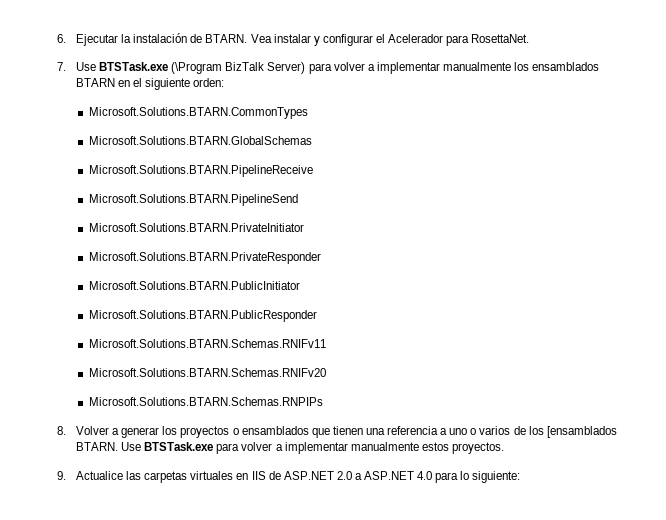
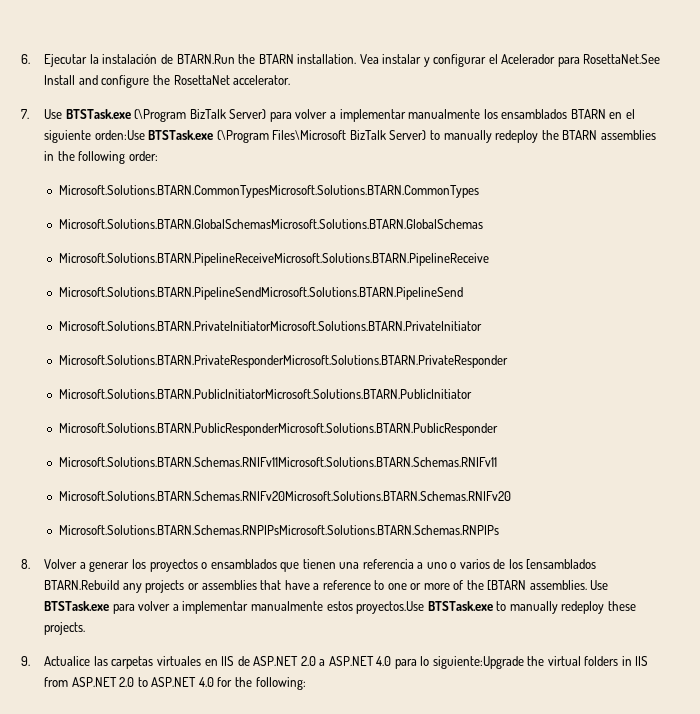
- 6. Ejecutar la instalación de BTARN.
+ 6. Ejecutar la instalación de BTARN.Run the BTARN installation.
- Vea instalar y configurar el Acelerador para RosettaNet.
+ Vea instalar y configurar el Acelerador para RosettaNet.See Install and configure the RosettaNet accelerator.
- 7. Use BTSTask.exe (\Program BizTalk Server) para volver a implementar manualmente los ensamblados BTARN en el siguiente orden:
- Microsoft.Solutions.BTARN.CommonTypes
- Microsoft.Solutions.BTARN.GlobalSchemas
- Microsoft.Solutions.BTARN.PipelineReceive
- Microsoft.Solutions.BTARN.PipelineSend
- Microsoft.Solutions.BTARN.PrivateInitiator
- Microsoft.Solutions.BTARN.PrivateResponder
- Microsoft.Solutions.BTARN.PublicInitiator
- Microsoft.Solutions.BTARN.PublicResponder
- Microsoft.Solutions.BTARN.Schemas.RNIFv11
- Microsoft.Solutions.BTARN.Schemas.RNIFv20
- Microsoft.Solutions.BTARN.Schemas.RNPIPs
+ 7. Use BTSTask.exe (\Program BizTalk Server) para volver a implementar manualmente los ensamblados BTARN en el siguiente orden:Use BTSTask.exe (\Program Files\Microsoft BizTalk Server) to manually redeploy the BTARN assemblies in the following order:
+ Microsoft.Solutions.BTARN.CommonTypesMicrosoft.Solutions.BTARN.CommonTypes
+ Microsoft.Solutions.BTARN.GlobalSchemasMicrosoft.Solutions.BTARN.GlobalSchemas
+ Microsoft.Solutions.BTARN.PipelineReceiveMicrosoft.Solutions.BTARN.PipelineReceive
+ Microsoft.Solutions.BTARN.PipelineSendMicrosoft.Solutions.BTARN.PipelineSend
+ Microsoft.Solutions.BTARN.PrivateInitiatorMicrosoft.Solutions.BTARN.PrivateInitiator
+ Microsoft.Solutions.BTARN.PrivateResponderMicrosoft.Solutions.BTARN.PrivateResponder
+ Microsoft.Solutions.BTARN.PublicInitiatorMicrosoft.Solutions.BTARN.PublicInitiator
+ Microsoft.Solutions.BTARN.PublicResponderMicrosoft.Solutions.BTARN.PublicResponder
+ Microsoft.Solutions.BTARN.Schemas.RNIFv11Microsoft.Solutions.BTARN.Schemas.RNIFv11
+ Microsoft.Solutions.BTARN.Schemas.RNIFv20Microsoft.Solutions.BTARN.Schemas.RNIFv20
+ Microsoft.Solutions.BTARN.Schemas.RNPIPsMicrosoft.Solutions.BTARN.Schemas.RNPIPs
- 8. Volver a generar los proyectos o ensamblados que tienen una referencia a uno o varios de los [ensamblados BTARN.
+ 8. Volver a generar los proyectos o ensamblados que tienen una referencia a uno o varios de los [ensamblados BTARN.Rebuild any projects or assemblies that have a reference to one or more of the [BTARN assemblies.
- Use BTSTask.exe para volver a implementar manualmente estos proyectos.
+ Use BTSTask.exe para volver a implementar manualmente estos proyectos.Use BTSTask.exe to manually redeploy these projects.
- 9. Actualice las carpetas virtuales en IIS de ASP.NET 2.0 a ASP.NET 4.0 para lo siguiente:
+ 9. Actualice las carpetas virtuales en IIS de ASP.NET 2.0 a ASP.NET 4.0 para lo siguiente:Upgrade the virtual folders in IIS from ASP.NET 2.0 to ASP.NET 4.0 for the following:

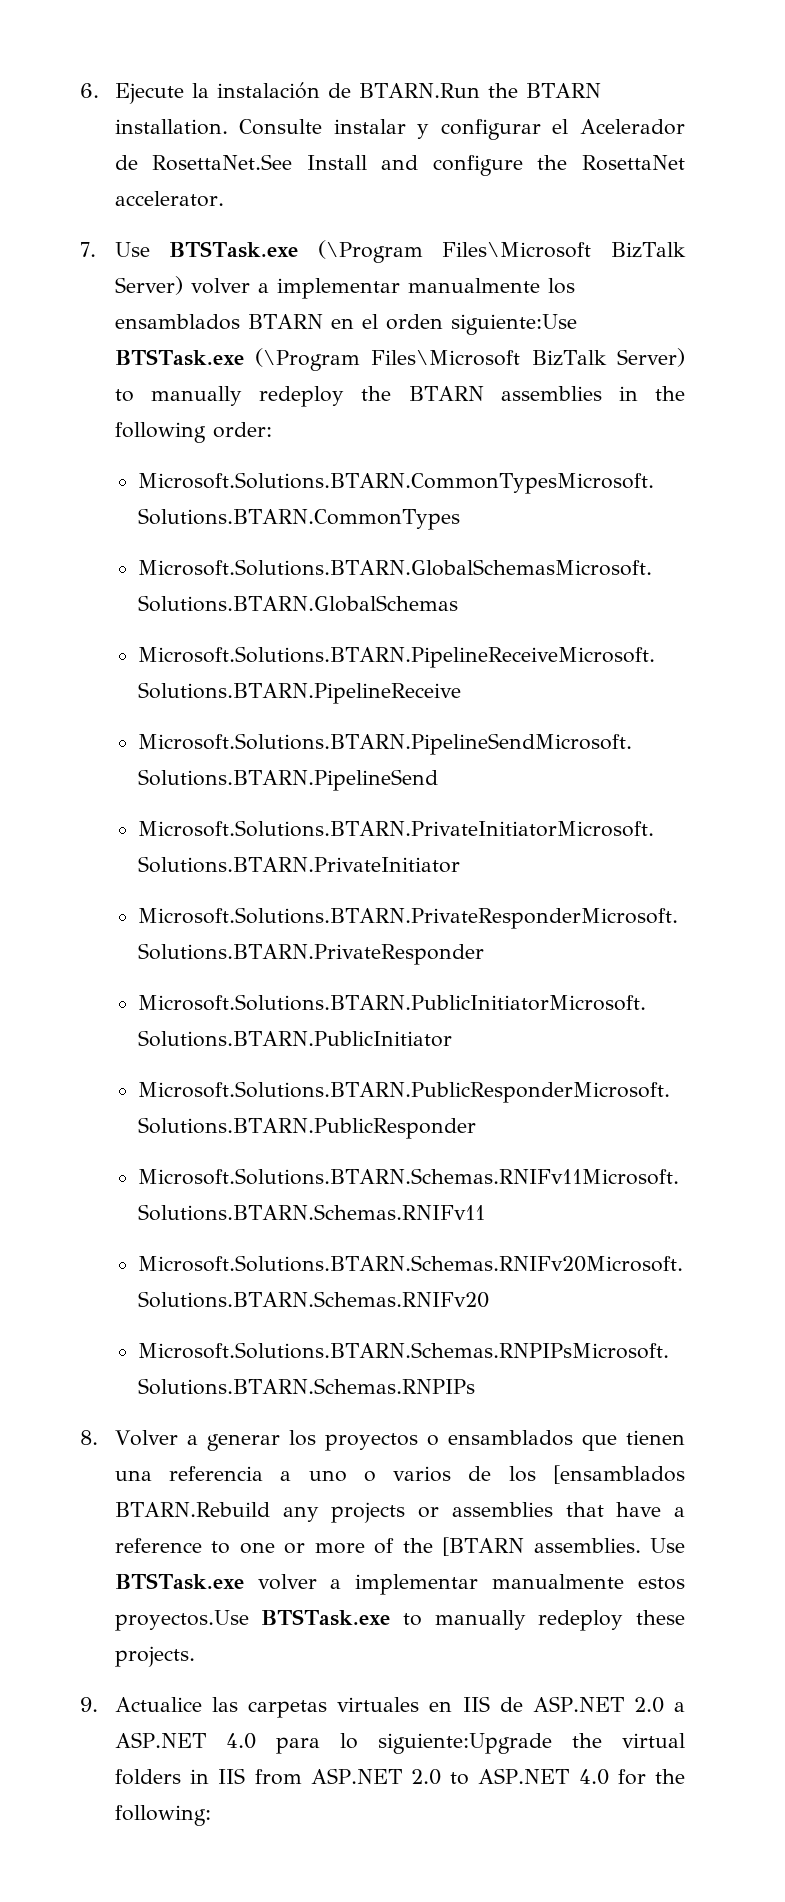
- 6. Ejecutar la instalación de BTARN.Run the BTARN installation.
+ 6. Ejecute la instalación de BTARN.Run the BTARN installation.
- Vea instalar y configurar el Acelerador para RosettaNet.See Install and configure the RosettaNet accelerator.
+ Consulte instalar y configurar el Acelerador de RosettaNet.See Install and configure the RosettaNet accelerator.
- 7. Use BTSTask.exe (\Program BizTalk Server) para volver a implementar manualmente los ensamblados BTARN en el siguiente orden:Use BTSTask.exe (\Program Files\Microsoft BizTalk Server) to manually redeploy the BTARN assemblies in the following order:
+ 7. Use BTSTask.exe (\Program Files\Microsoft BizTalk Server) volver a implementar manualmente los ensamblados BTARN en el orden siguiente:Use BTSTask.exe (\Program Files\Microsoft BizTalk Server) to manually redeploy the BTARN assemblies in the following order:
- Use BTSTask.exe para volver a implementar manualmente estos proyectos.Use BTSTask.exe to manually redeploy these projects.
+ Use BTSTask.exe volver a implementar manualmente estos proyectos.Use BTSTask.exe to manually redeploy these projects.

